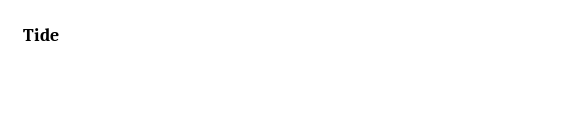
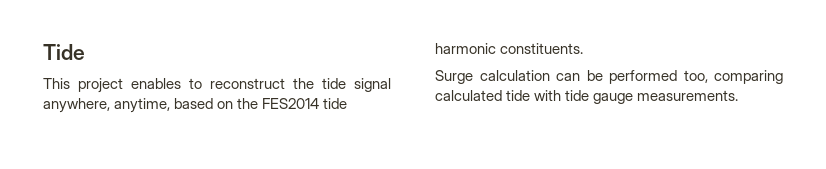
+ This project enables to reconstruct the tide signal anywhere, anytime, based on the FES2014 tide harmonic constituents.
+ Surge calculation can be performed too, comparing calculated tide with tide gauge measurements.

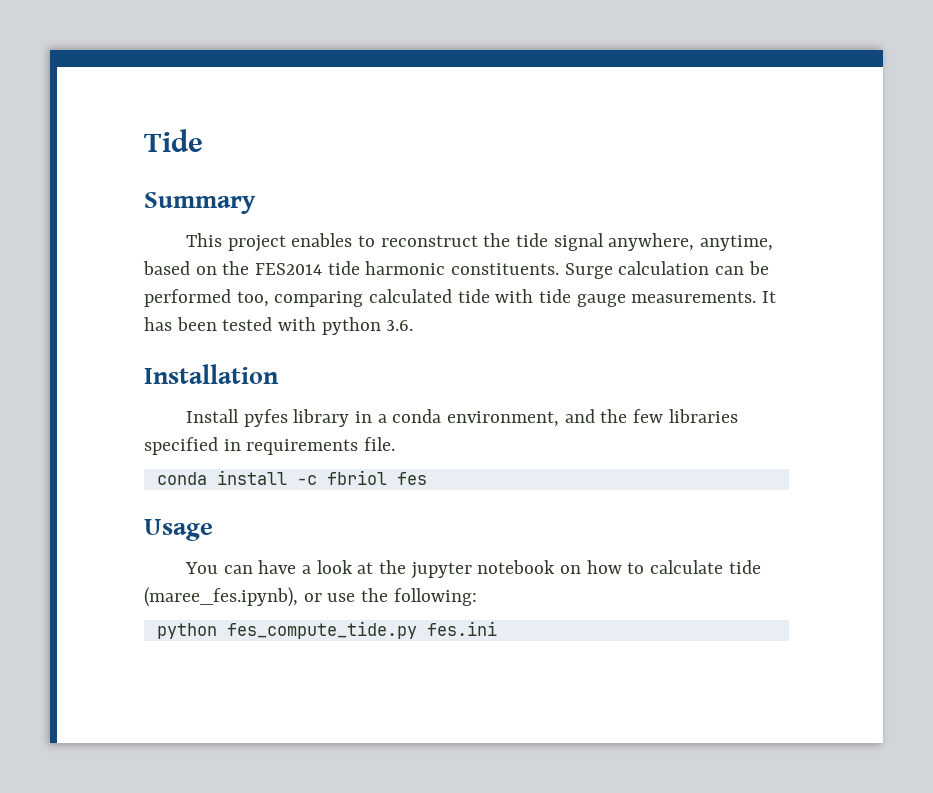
+ Summary
- This project enables to reconstruct the tide signal anywhere, anytime, based on the FES2014 tide harmonic constituents.
- Surge calculation can be performed too, comparing calculated tide with tide gauge measurements.
+ This project enables to reconstruct the tide signal anywhere, anytime, based on the FES2014 tide harmonic constituents. Surge calculation can be performed too, comparing calculated tide with tide gauge measurements.
+ It has been tested with python 3.6.
+ Installation
+ Install pyfes library in a conda environment, and the few libraries specified in requirements file.
+ conda install -c fbriol fes
+ Usage
+ You can have a look at the jupyter notebook on how to calculate tide (maree_fes.ipynb), or use the following:
+ python fes_compute_tide.py fes.ini

